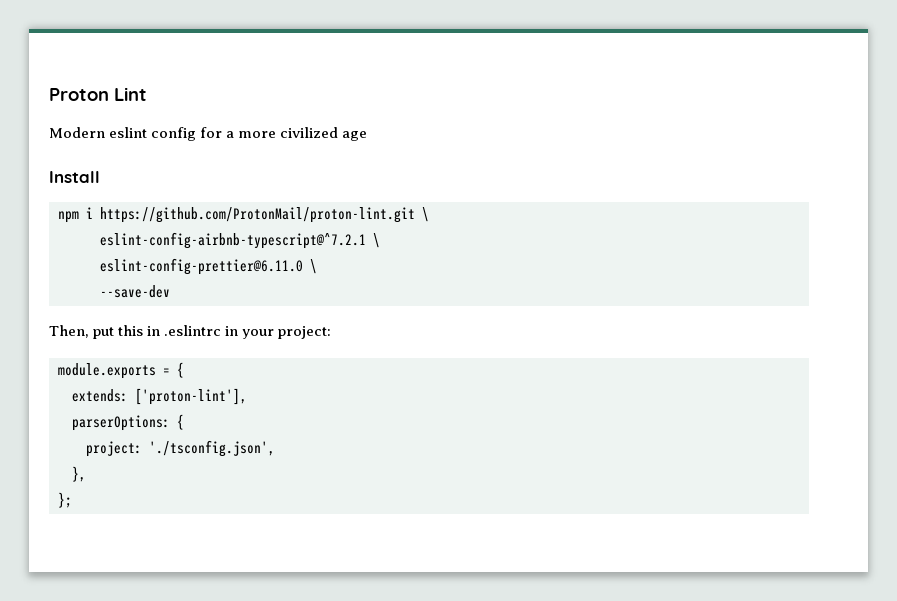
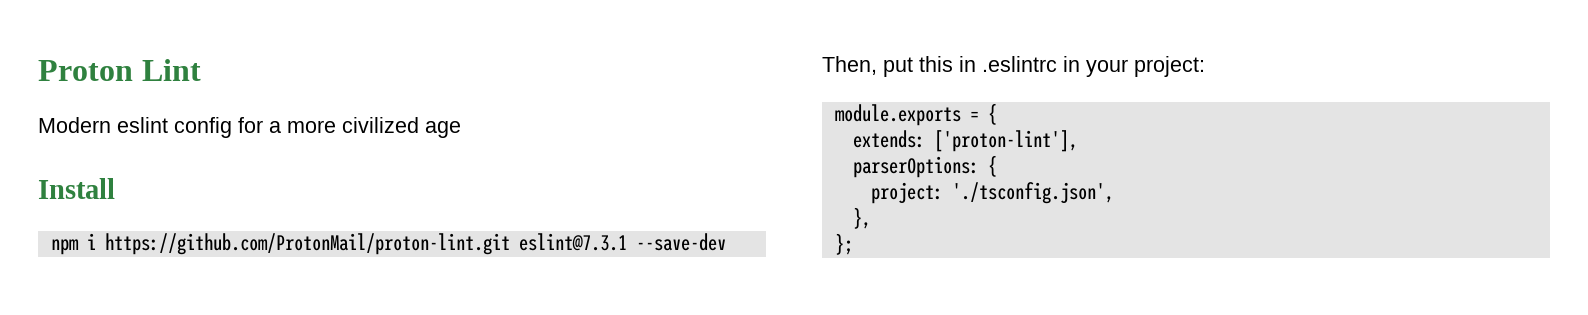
- npm i https://github.com/ProtonMail/proton-lint.git \
- eslint-config-airbnb-typescript@^7.2.1 \
- eslint-config-prettier@6.11.0 \
- --save-dev
+ npm i https://github.com/ProtonMail/proton-lint.git eslint@7.3.1 --save-dev

